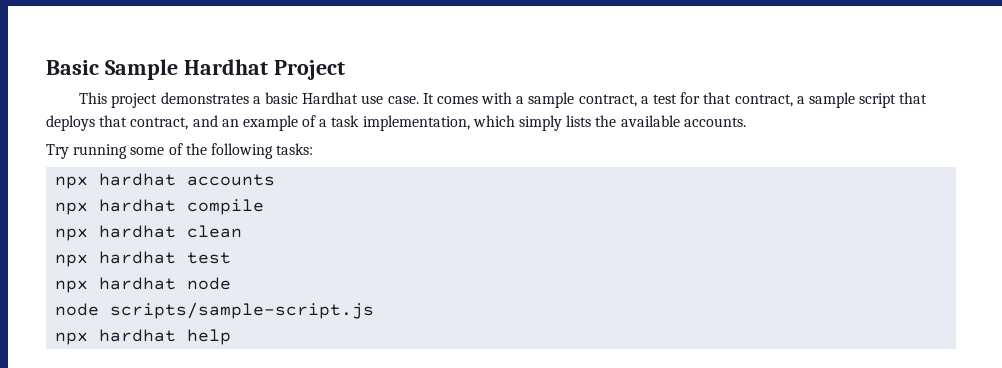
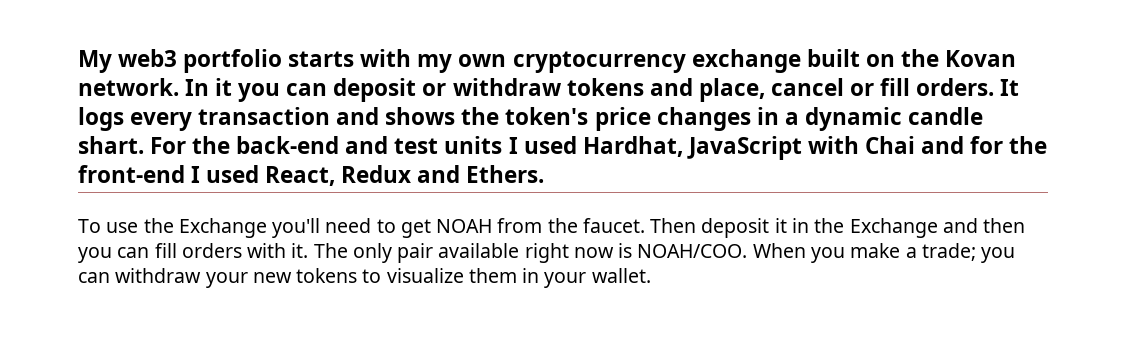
- Basic Sample Hardhat Project
- This project demonstrates a basic Hardhat use case. It comes with a sample contract, a test for that contract, a sample script that deploys that contract, and an example of a task implementation, which simply lists the available accounts.
- Try running some of the following tasks:
- npx hardhat accounts
- npx hardhat compile
- npx hardhat clean
- npx hardhat test
- npx hardhat node
- node scripts/sample-script.js
- npx hardhat help
+ My web3 portfolio starts with my own cryptocurrency exchange built on the Kovan network. In it you can deposit or withdraw tokens and place, cancel or fill orders. It logs every transaction and shows the token's price changes in a dynamic candle shart. For the back-end and test units I used Hardhat, JavaScript with Chai and for the front-end I used React, Redux and Ethers.
+ To use the Exchange you'll need to get NOAH from the faucet. Then deposit it in the Exchange and then you can fill orders with it. The only pair available right now is NOAH/COO. When you make a trade; you can withdraw your new tokens to visualize them in your wallet.

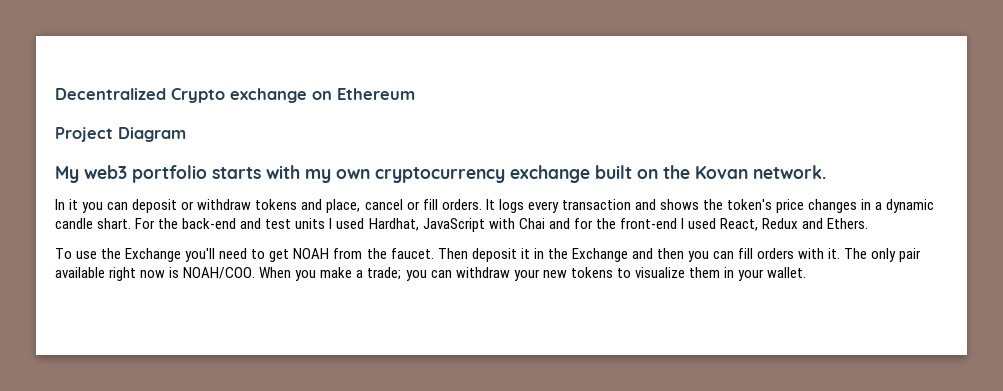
+ Decentralized Crypto exchange on Ethereum
+ Project Diagram
- My web3 portfolio starts with my own cryptocurrency exchange built on the Kovan network. In it you can deposit or withdraw tokens and place, cancel or fill orders.
+ My web3 portfolio starts with my own cryptocurrency exchange built on the Kovan network.
+ In it you can deposit or withdraw tokens and place, cancel or fill orders.

